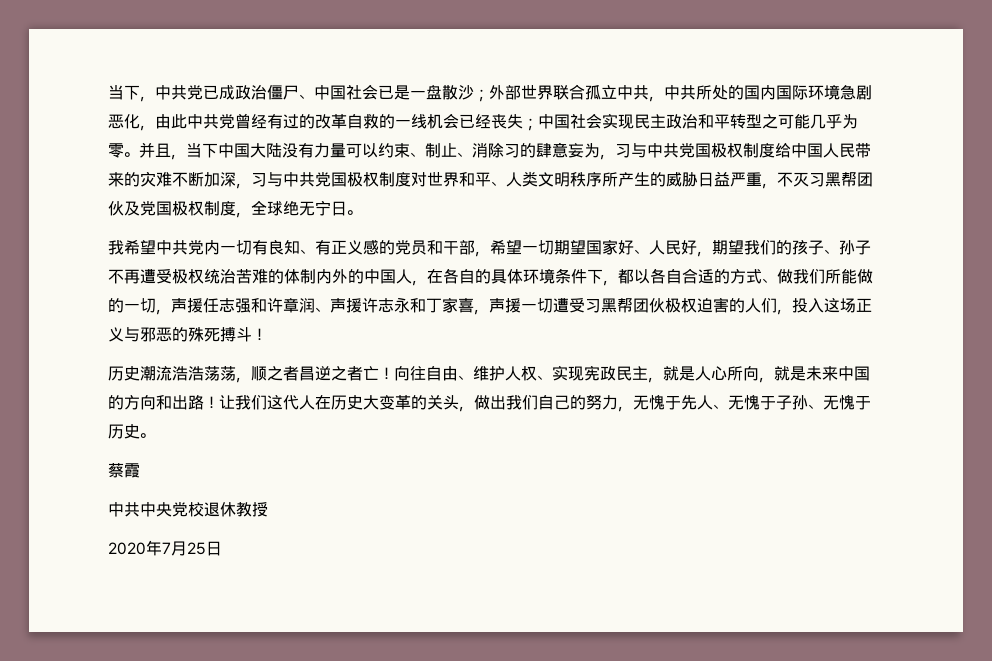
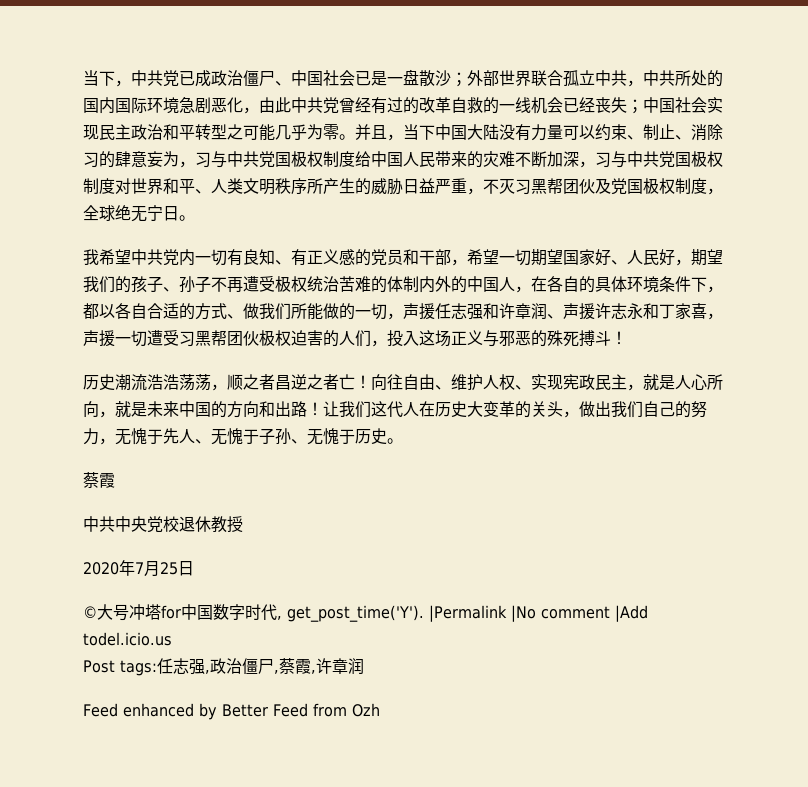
+ ©大号冲塔for中国数字时代, get_post_time('Y'). |Permalink |No comment |Add todel.icio.us
+ Post tags:任志强,政治僵尸,蔡霞,许章润
+ Feed enhanced by Better Feed from Ozh

